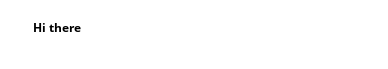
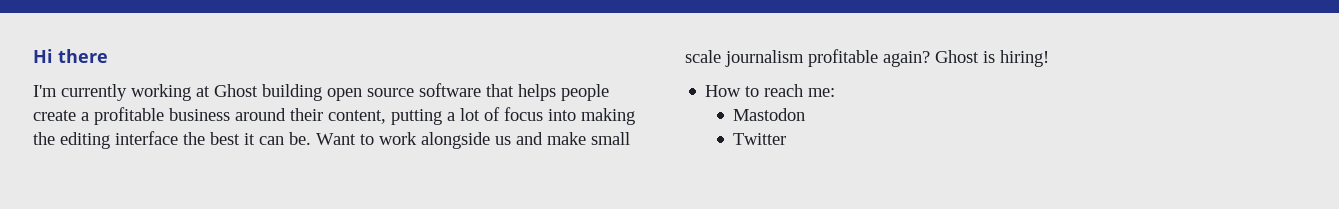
+ I'm currently working at Ghost building open source software that helps people create a profitable business around their content, putting a lot of focus into making the editing interface the best it can be. Want to work alongside us and make small scale journalism profitable again? Ghost is hiring!
+ How to reach me:
+ Mastodon
+ Twitter

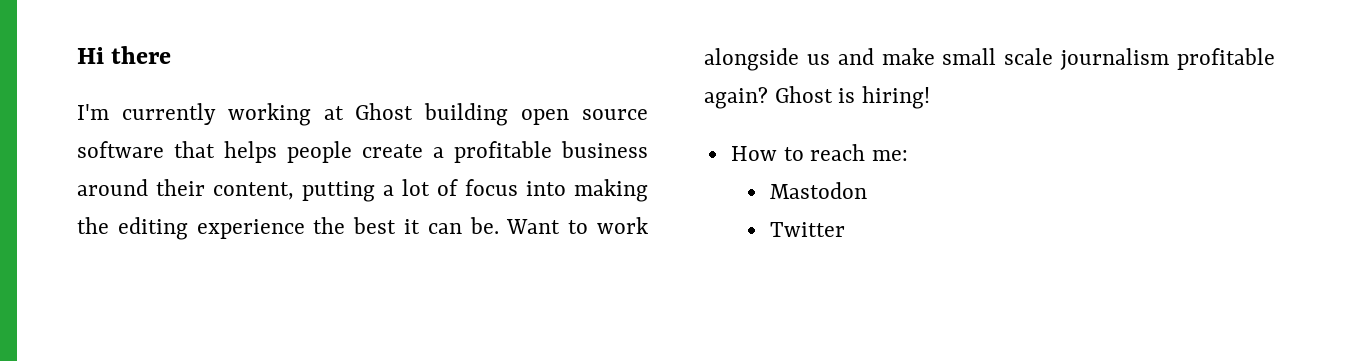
- I'm currently working at Ghost building open source software that helps people create a profitable business around their content, putting a lot of focus into making the editing interface the best it can be.
+ I'm currently working at Ghost building open source software that helps people create a profitable business around their content, putting a lot of focus into making the editing experience the best it can be.

